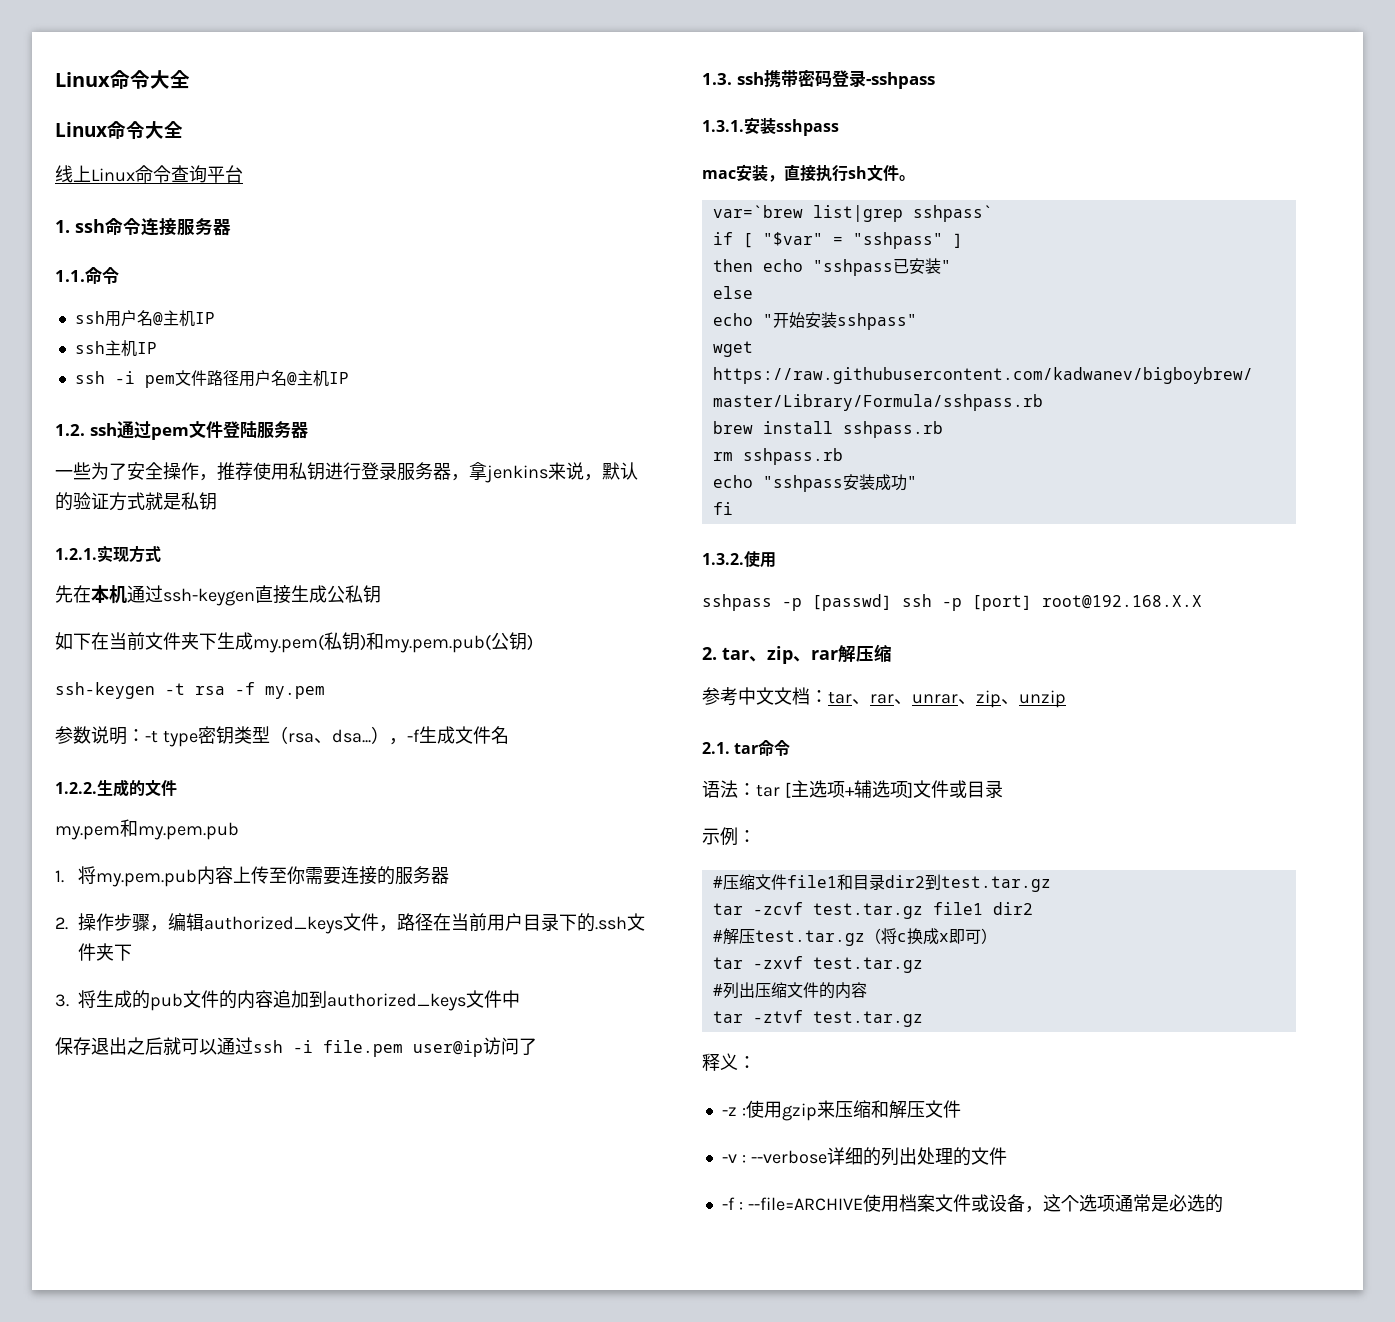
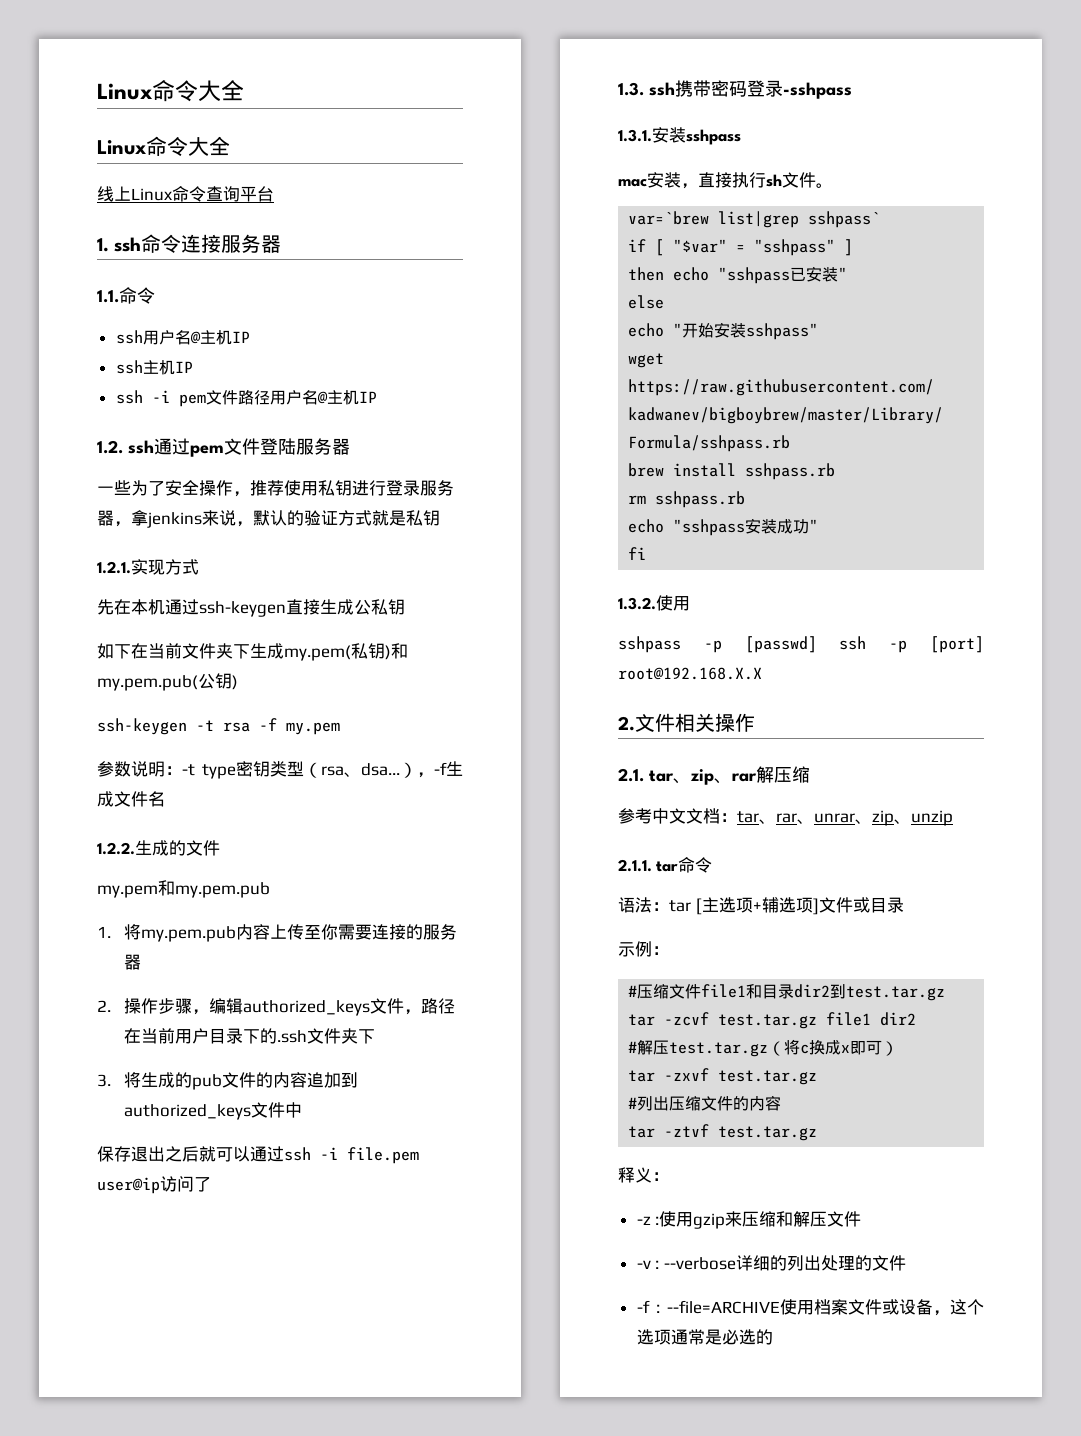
- 2. tar、zip、rar解压缩
+ 2.文件相关操作
+ 2.1. tar、zip、rar解压缩
- 2.1. tar命令
+ 2.1.1. tar命令

